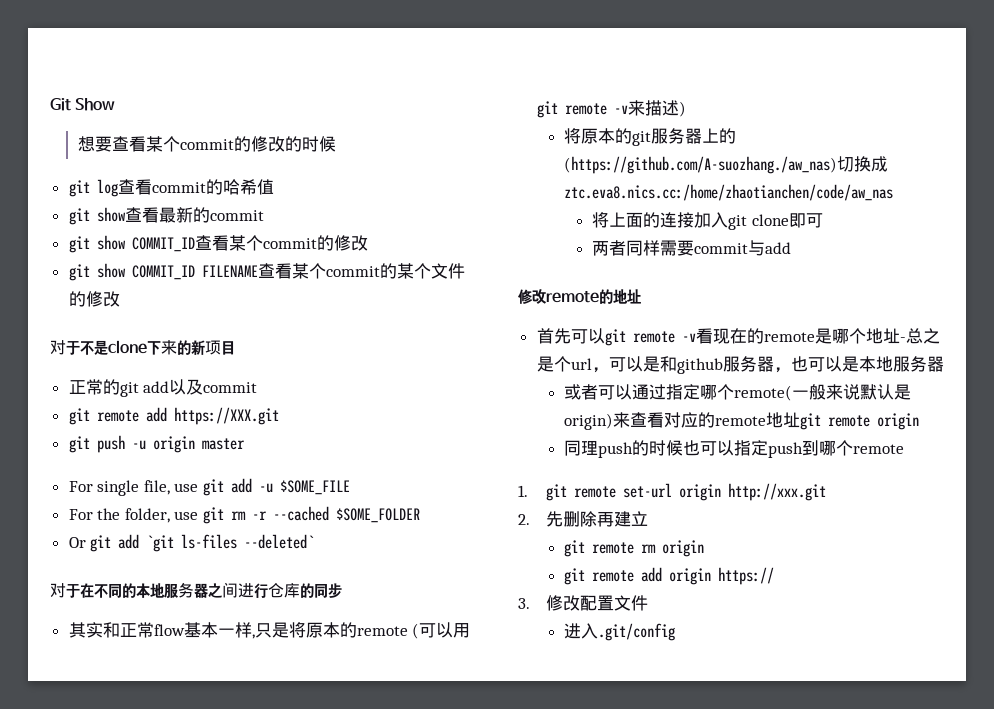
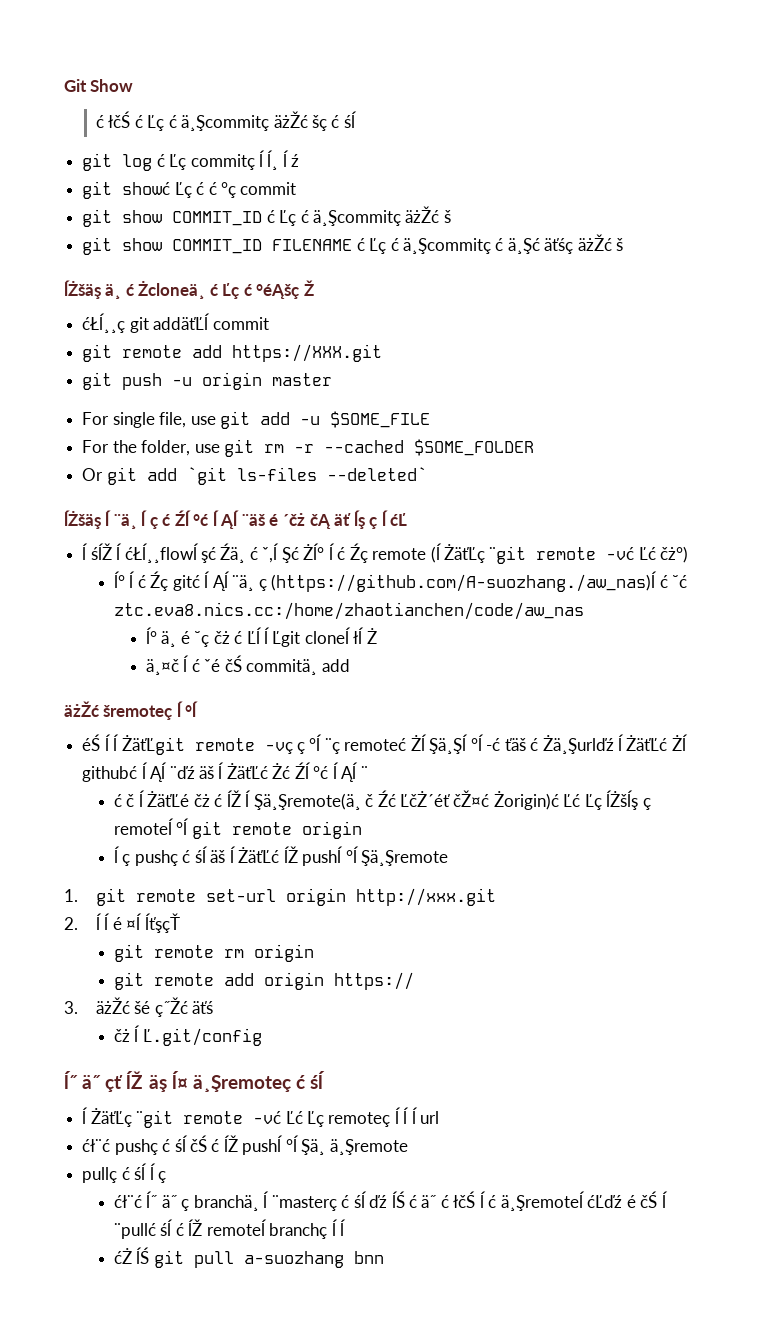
- 想要查看某个commit的修改的时候
- git log查看commit的哈希值
- git show查看最新的commit
- git show COMMIT_ID查看某个commit的修改
- git show COMMIT_ID FILENAME查看某个commit的某个文件的修改
- 对于不是clone下来的新项目
- 正常的git add以及commit
+ ć łčŚ ć Ľç ć ä¸Şcommitç äżŽć šç ć śĺ
+ git log ć Ľç commitç ĺ ĺ¸ ĺ ź
+ git showć Ľç ć ć °ç commit
+ git show COMMIT_ID ć Ľç ć ä¸Şcommitç äżŽć š
+ git show COMMIT_ID FILENAME ć Ľç ć ä¸Şcommitç ć ä¸Şć äťśç äżŽć š
+ ĺŻšäş ä¸ ć Żcloneä¸ ć Ľç ć °éĄšç Ž
+ ćŁĺ¸¸ç git addäťĽĺ commit
- 对于在不同的本地服务器之间进行仓库的同步
- 其实和正常flow基本一样,只是将原本的remote (可以用git remote -v来描述)
- 将原本的git服务器上的(https://github.com/A-suozhang./aw_nas)切换成ztc.eva8.nics.cc:/home/zhaotianchen/code/aw_nas
- 将上面的连接加入git clone即可
- 两者同样需要commit与add
- 修改remote的地址
- 首先可以git remote -v看现在的remote是哪个地址-总之是个url，可以是和github服务器，也可以是本地服务器
- 或者可以通过指定哪个remote(一般来说默认是origin)来查看对应的remote地址git remote origin
- 同理push的时候也可以指定push到哪个remote
+ ĺŻšäş ĺ ¨ä¸ ĺ ç ć Źĺ °ć ĺ Ąĺ ¨äš é ´čż čĄ äť ĺş ç ĺ ćĽ
+ ĺ śĺŽ ĺ ćŁĺ¸¸flowĺ şć Źä¸ ć ˇ,ĺ Şć Żĺ° ĺ ć Źç remote (ĺ ŻäťĽç ¨git remote -vć Ľć čż°)
+ ĺ° ĺ ć Źç gitć ĺ Ąĺ ¨ä¸ ç (https://github.com/A-suozhang./aw_nas)ĺ ć ˘ć ztc.eva8.nics.cc:/home/zhaotianchen/code/aw_nas
+ ĺ° ä¸ é ˘ç čż ć Ľĺ ĺ Ľgit cloneĺ łĺ Ż
+ ä¸¤č ĺ ć ˇé čŚ commitä¸ add
+ äżŽć šremoteç ĺ °ĺ
+ éŚ ĺ ĺ ŻäťĽgit remote -vç ç °ĺ ¨ç remoteć Żĺ Şä¸Şĺ °ĺ -ć ťäš ć Żä¸Şurlďź ĺ ŻäťĽć Żĺ githubć ĺ Ąĺ ¨ďź äš ĺ ŻäťĽć Żć Źĺ °ć ĺ Ąĺ ¨
+ ć č ĺ ŻäťĽé čż ć ĺŽ ĺ Şä¸Şremote(ä¸ č Źć ĽčŻ´éť čŽ¤ć Żorigin)ć Ľć Ľç ĺŻšĺş ç remoteĺ °ĺ git remote origin
+ ĺ ç pushç ć śĺ äš ĺ ŻäťĽć ĺŽ pushĺ °ĺ Şä¸Şremote
- 2.先删除再建立
+ 2. ĺ ĺ é ¤ĺ ĺťşçŤ
- 3.修改配置文件
- 进入.git/config
+ 3. äżŽć šé ç˝Žć äťś
+ čż ĺ Ľ.git/config
+ ĺ˝ ä˝ çť ĺŽ äş ĺ¤ ä¸Şremoteç ć śĺ
+ ĺ ŻäťĽç ¨git remote -vć Ľć Ľç remoteç ĺ ĺ ĺ url
+ ćł¨ć pushç ć śĺ čŚ ć ĺŽ pushĺ °ĺ Şä¸ ä¸Şremote
+ pullç ć śĺ ĺ ç
+ ćł¨ć ĺ˝ ä˝ ç branchä¸ ĺ ¨masterç ć śĺ ďź ĺŚ ć ä˝ ć łčŚ ĺ ć ä¸Şremoteĺ ćĽďź é čŚ ĺ ¨pullć śĺ ć ĺŽ remoteĺ branchç ĺ ĺ
+ ćŻ ĺŚ git pull a-suozhang bnn

